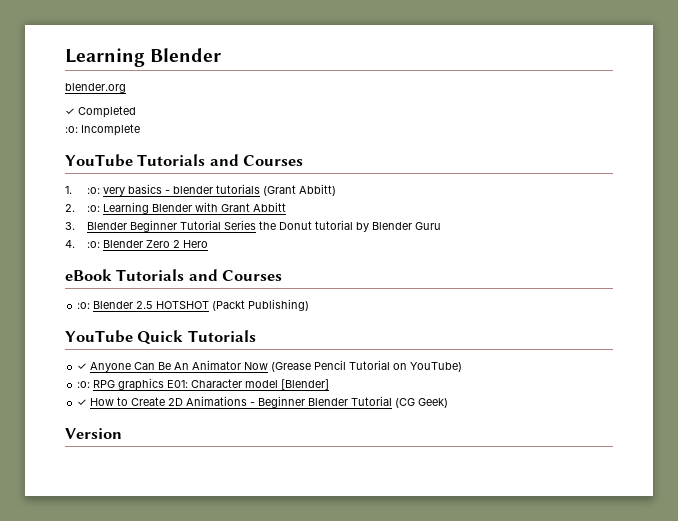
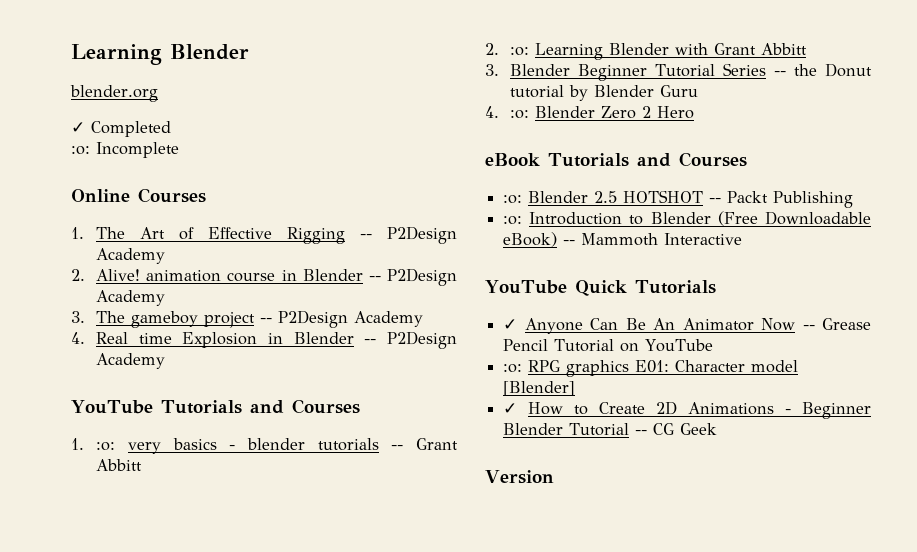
+ Online Courses
+ 1. The Art of Effective Rigging -- P2Design Academy
+ 2. Alive! animation course in Blender -- P2Design Academy
+ 3. The gameboy project -- P2Design Academy
+ 4. Real time Explosion in Blender -- P2Design Academy
- 1. :o: very basics - blender tutorials (Grant Abbitt)
+ 1. :o: very basics - blender tutorials -- Grant Abbitt
- 3. Blender Beginner Tutorial Series the Donut tutorial by Blender Guru
+ 3. Blender Beginner Tutorial Series -- the Donut tutorial by Blender Guru
- :o: Blender 2.5 HOTSHOT (Packt Publishing)
+ :o: Blender 2.5 HOTSHOT -- Packt Publishing
+ :o: Introduction to Blender (Free Downloadable eBook) -- Mammoth Interactive
- ✓ Anyone Can Be An Animator Now (Grease Pencil Tutorial on YouTube)
+ ✓ Anyone Can Be An Animator Now -- Grease Pencil Tutorial on YouTube
- ✓ How to Create 2D Animations - Beginner Blender Tutorial (CG Geek)
+ ✓ How to Create 2D Animations - Beginner Blender Tutorial -- CG Geek

